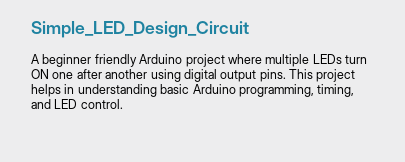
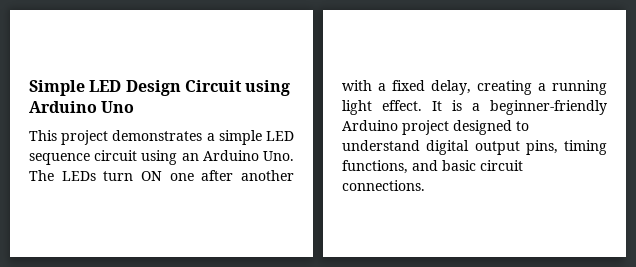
- Simple_LED_Design_Circuit
- A beginner friendly Arduino project where multiple LEDs turn ON one after another using digital output pins. This project helps in understanding basic Arduino programming, timing, and LED control.
+ Simple LED Design Circuit using Arduino Uno
+ This project demonstrates a simple LED sequence circuit using an Arduino Uno. The LEDs turn ON one after another with a fixed delay, creating a running light effect. It is a beginner-friendly Arduino project designed to understand digital output pins, timing functions, and basic circuit connections.

